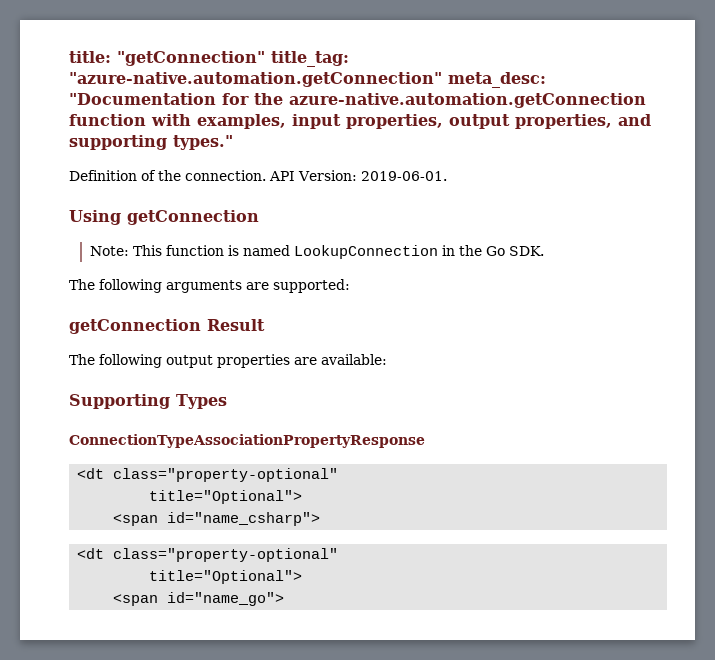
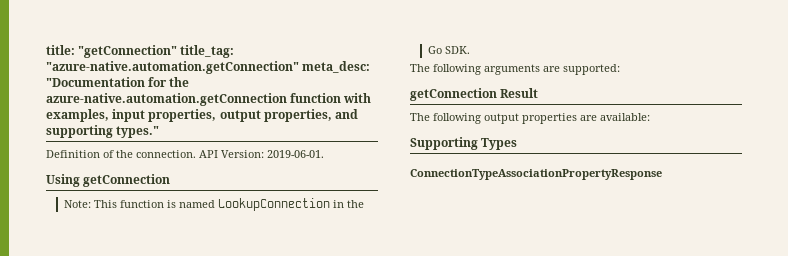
  ConnectionTypeAssociationPropertyResponse
- <dt class="property-optional"
- title="Optional">
- <span id="name_csharp">
- <dt class="property-optional"
- title="Optional">
- <span id="name_go">

